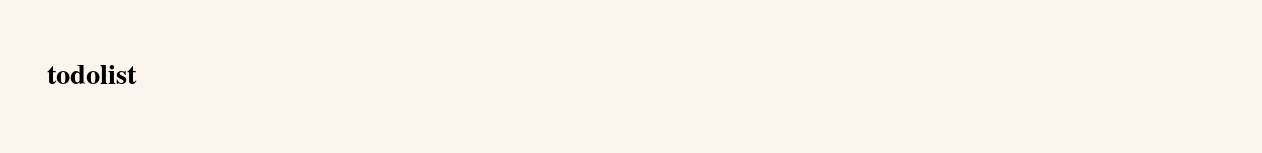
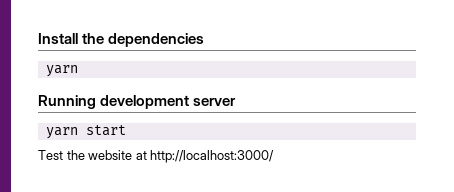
- todolist
+ Install the dependencies
+ yarn
+ Running development server
+ yarn start
+ Test the website at http://localhost:3000/

